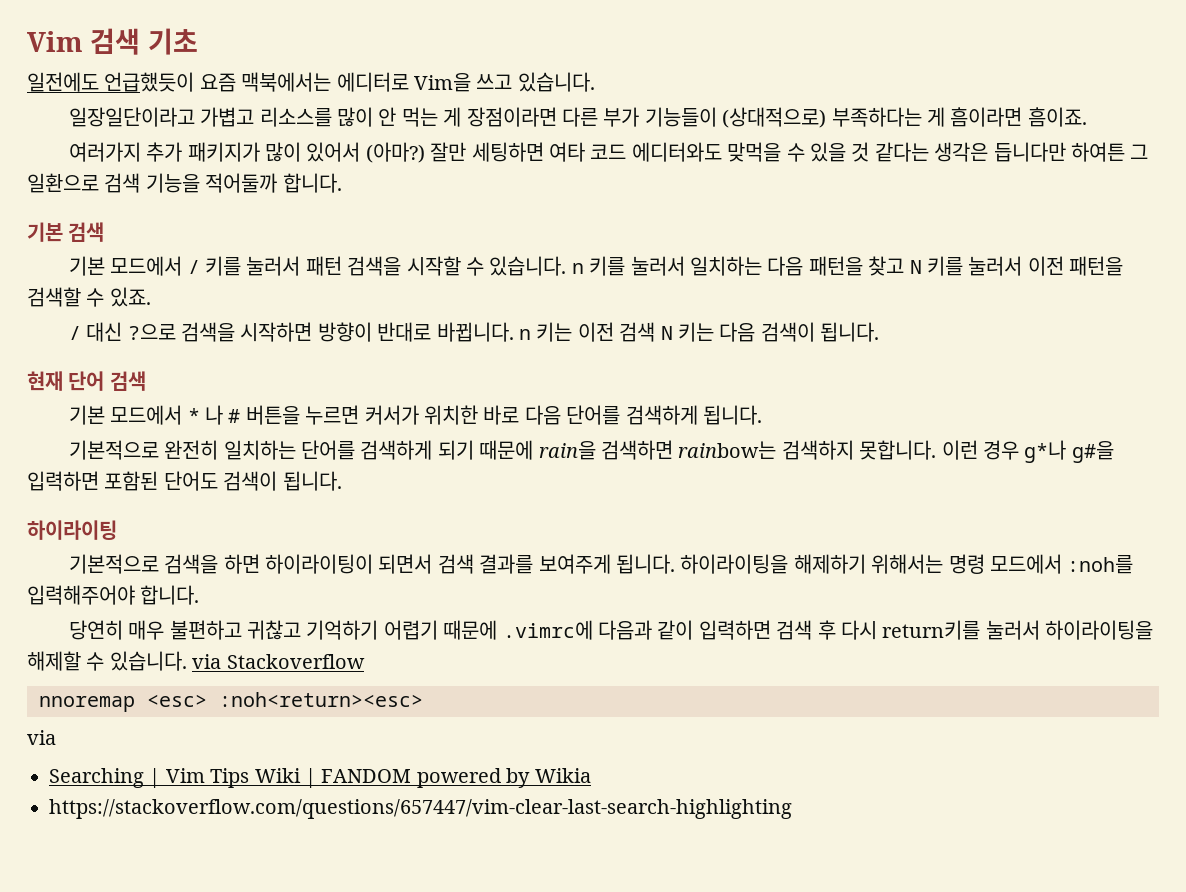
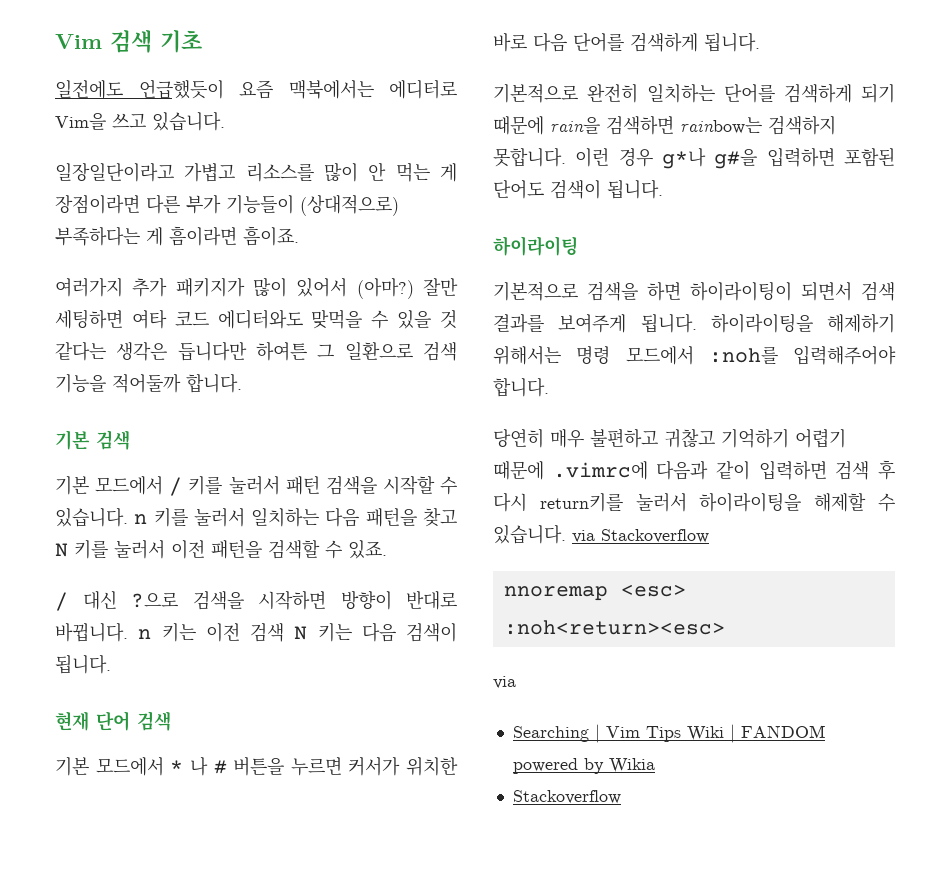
  Searching | Vim Tips Wiki | FANDOM powered by Wikia
- https://stackoverflow.com/questions/657447/vim-clear-last-search-highlighting
+ Stackoverflow

